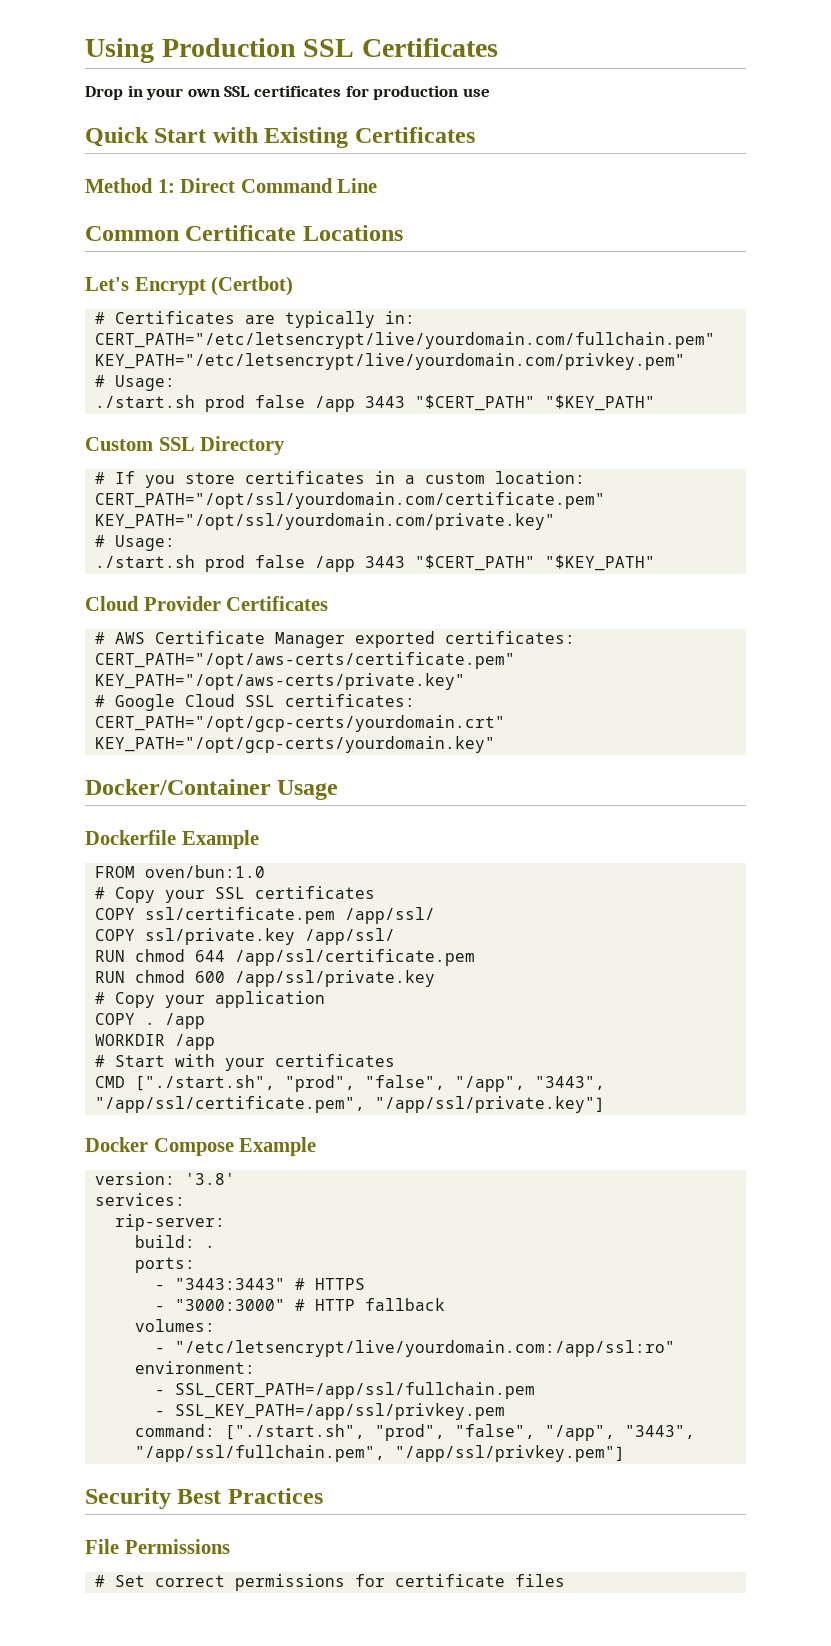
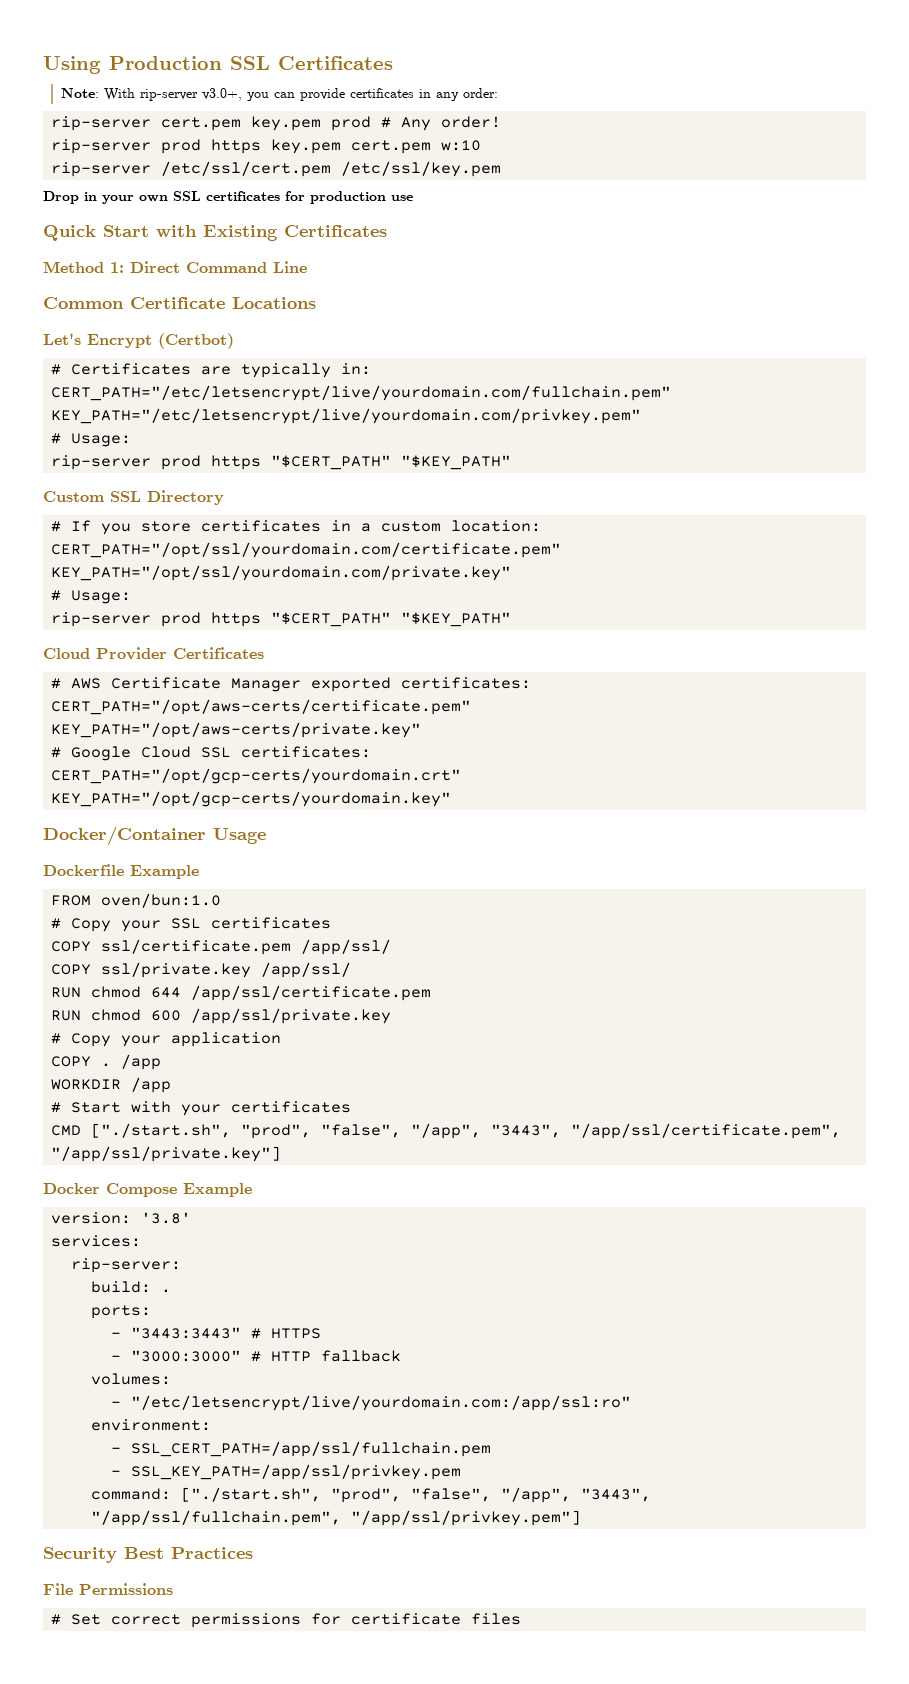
+ Note: With rip-server v3.0+, you can provide certificates in any order:
+ rip-server cert.pem key.pem prod # Any order!
+ rip-server prod https key.pem cert.pem w:10
+ rip-server /etc/ssl/cert.pem /etc/ssl/key.pem
  KEY_PATH="/etc/letsencrypt/live/yourdomain.com/privkey.pem"
  # Usage:
- ./start.sh prod false /app 3443 "$CERT_PATH" "$KEY_PATH"
+ rip-server prod https "$CERT_PATH" "$KEY_PATH"
  KEY_PATH="/opt/ssl/yourdomain.com/private.key"
  # Usage:
- ./start.sh prod false /app 3443 "$CERT_PATH" "$KEY_PATH"
+ rip-server prod https "$CERT_PATH" "$KEY_PATH"

